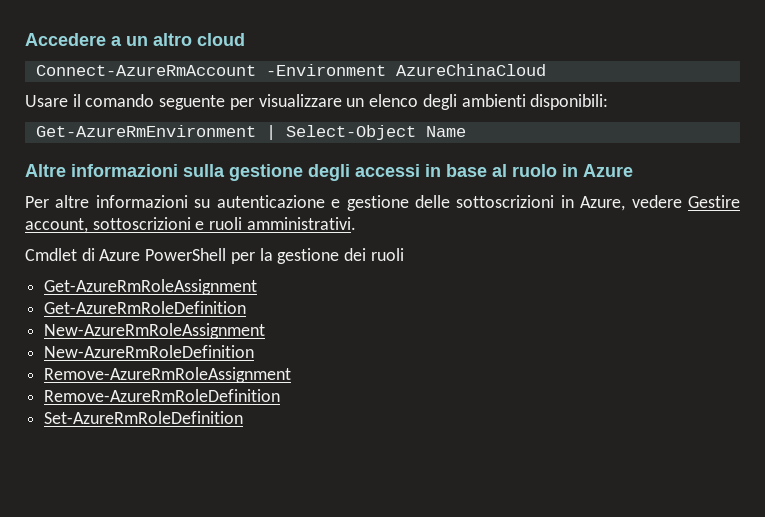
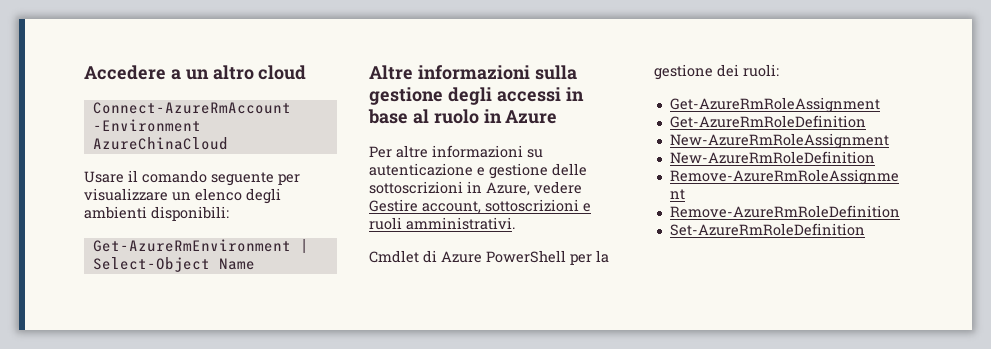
- Cmdlet di Azure PowerShell per la gestione dei ruoli
+ Cmdlet di Azure PowerShell per la gestione dei ruoli:

